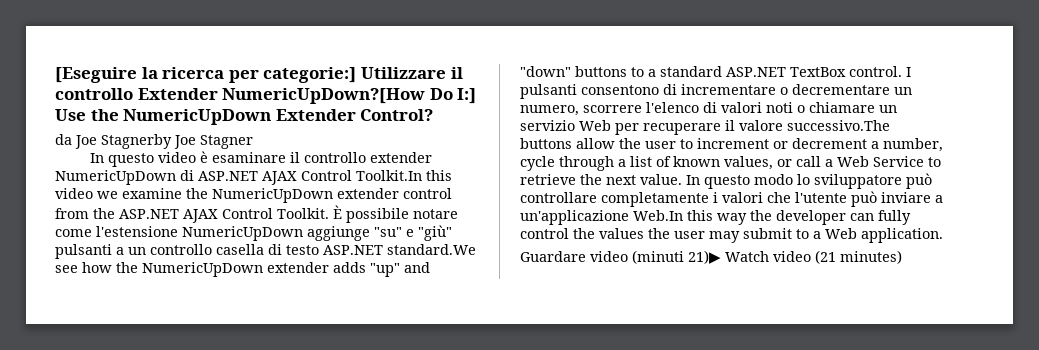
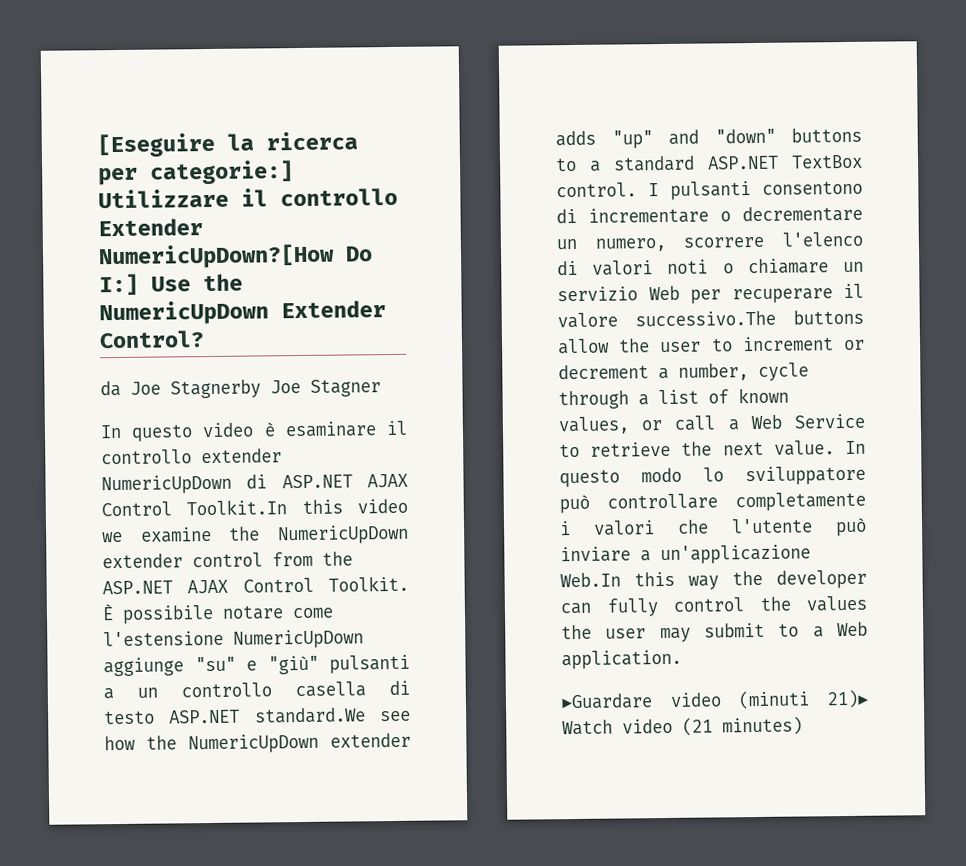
- Guardare video (minuti 21)▶ Watch video (21 minutes)
+ ▶Guardare video (minuti 21)▶ Watch video (21 minutes)

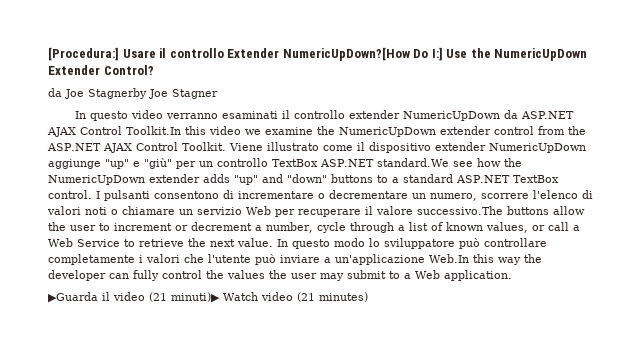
- [Eseguire la ricerca per categorie:] Utilizzare il controllo Extender NumericUpDown?[How Do I:] Use the NumericUpDown Extender Control?
+ [Procedura:] Usare il controllo Extender NumericUpDown?[How Do I:] Use the NumericUpDown Extender Control?
- In questo video è esaminare il controllo extender NumericUpDown di ASP.NET AJAX Control Toolkit.In this video we examine the NumericUpDown extender control from the ASP.NET AJAX Control Toolkit.
+ In questo video verranno esaminati il controllo extender NumericUpDown da ASP.NET AJAX Control Toolkit.In this video we examine the NumericUpDown extender control from the ASP.NET AJAX Control Toolkit.
- È possibile notare come l'estensione NumericUpDown aggiunge "su" e "giù" pulsanti a un controllo casella di testo ASP.NET standard.We see how the NumericUpDown extender adds "up" and "down" buttons to a standard ASP.NET TextBox control.
+ Viene illustrato come il dispositivo extender NumericUpDown aggiunge "up" e "giù" per un controllo TextBox ASP.NET standard.We see how the NumericUpDown extender adds "up" and "down" buttons to a standard ASP.NET TextBox control.
- ▶Guardare video (minuti 21)▶ Watch video (21 minutes)
+ ▶Guarda il video (21 minuti)▶ Watch video (21 minutes)

